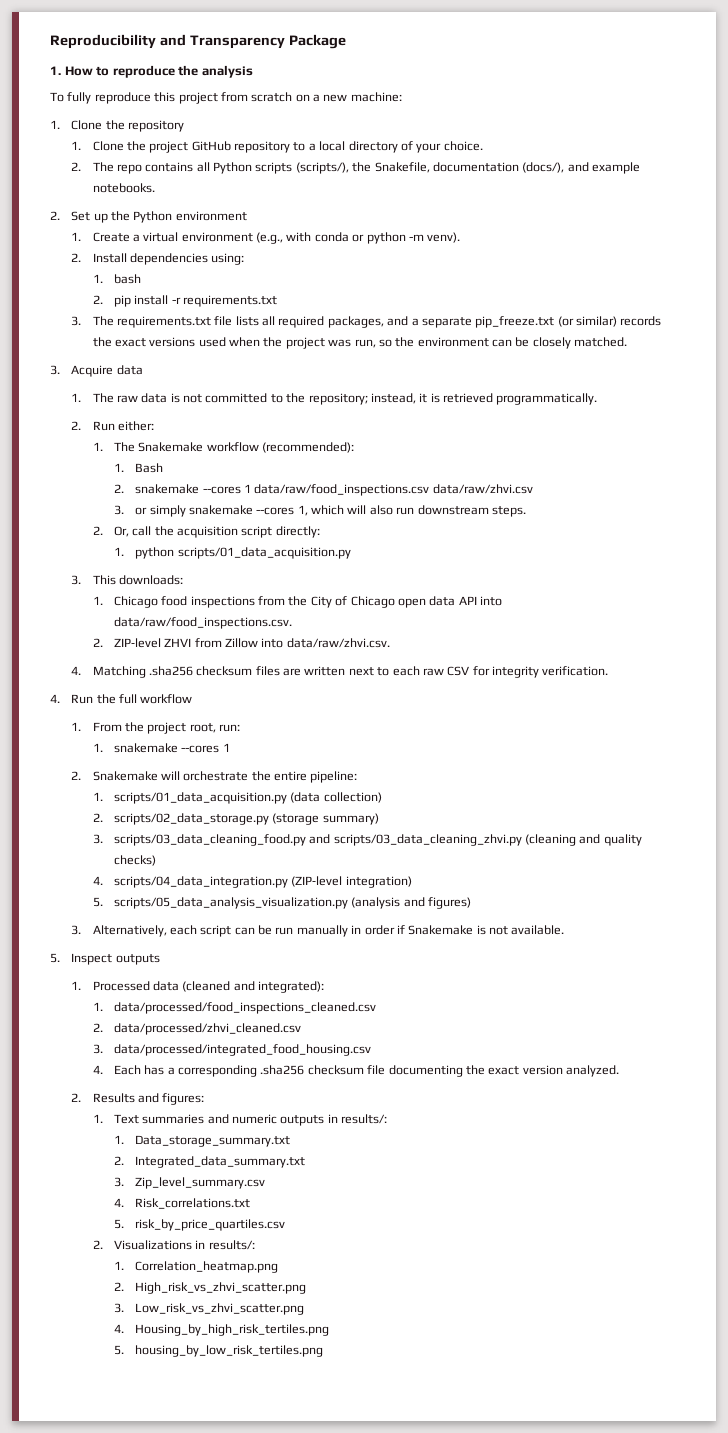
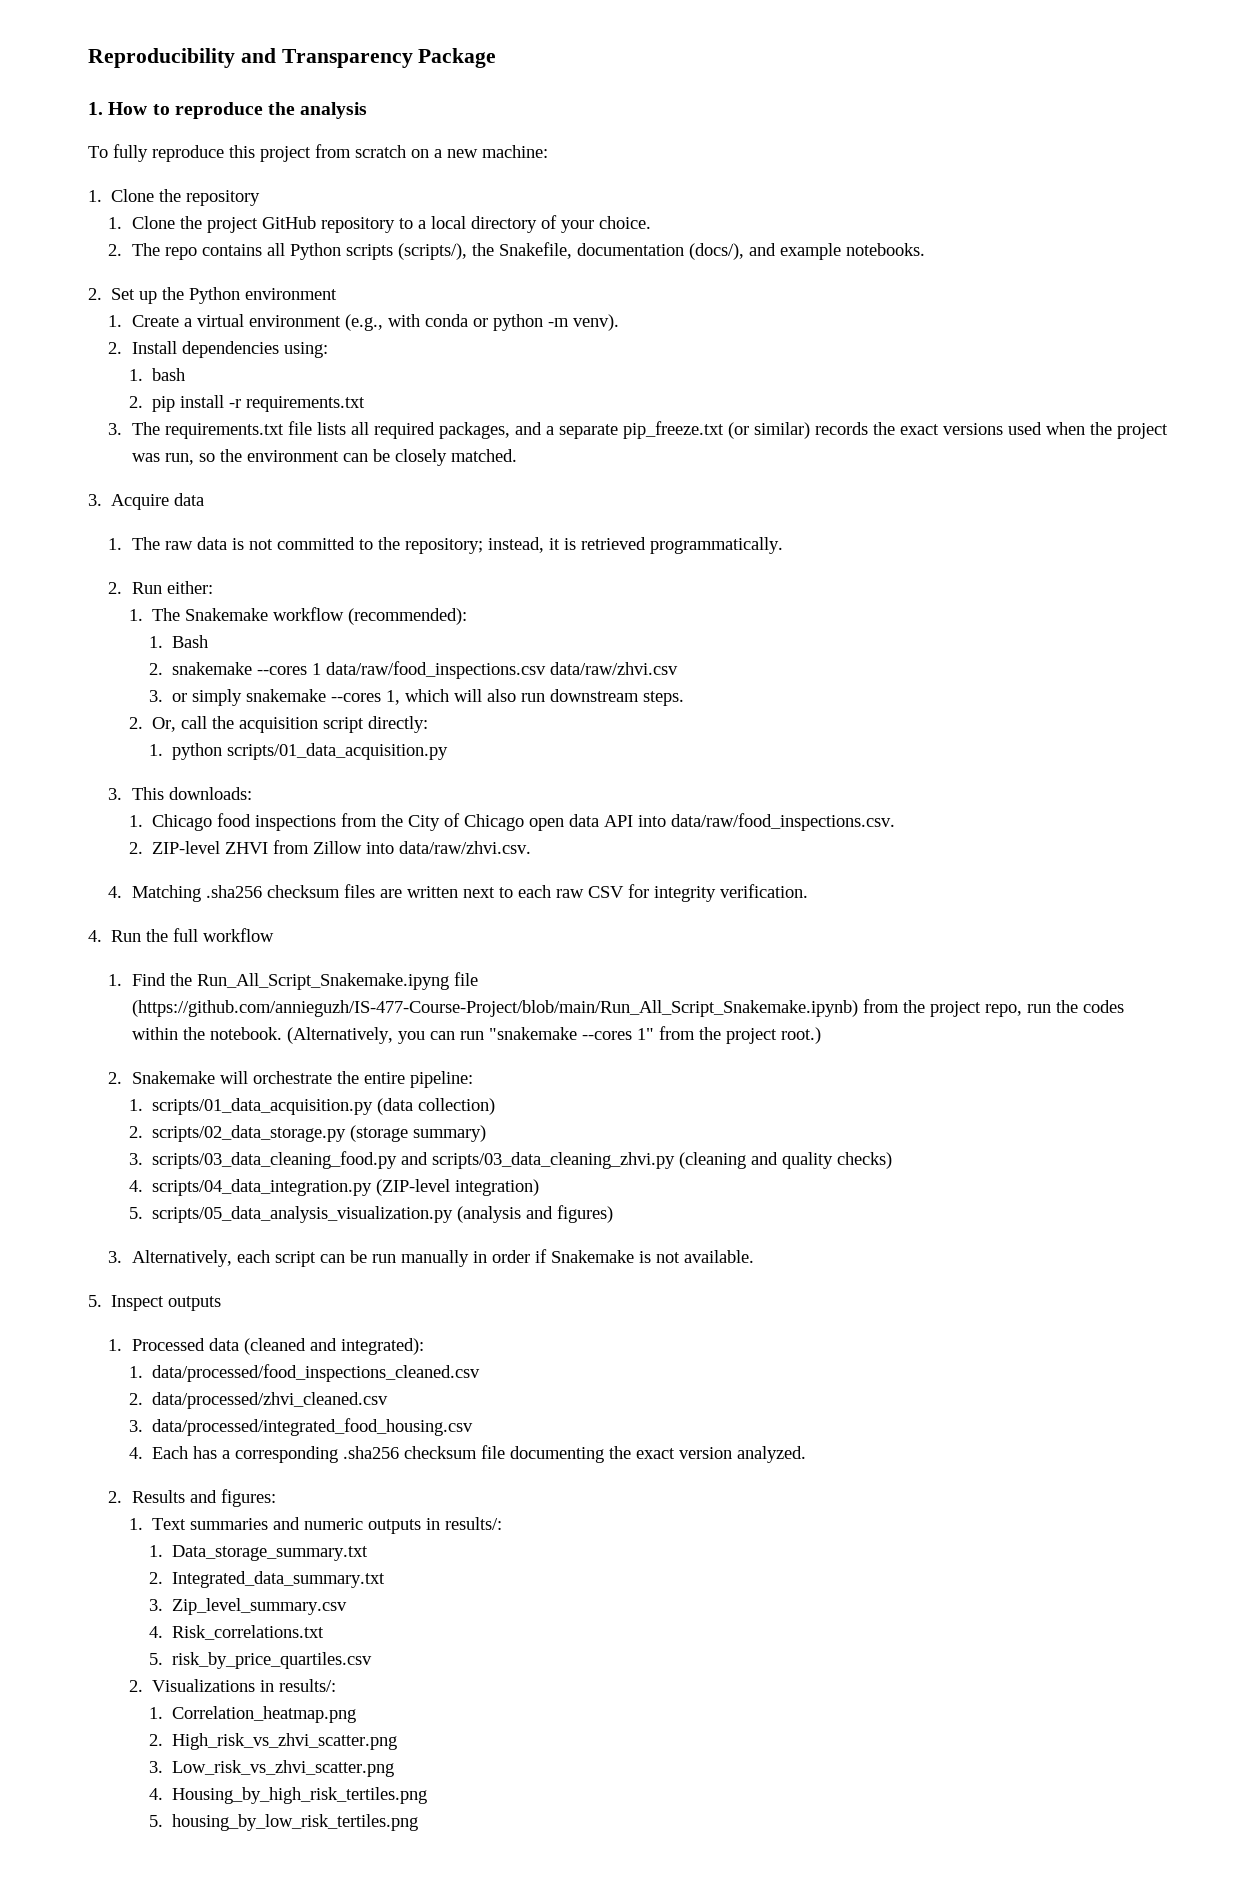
- 1. From the project root, run:
- 1. snakemake --cores 1
+ 1. Find the Run_All_Script_Snakemake.ipyng file (https://github.com/annieguzh/IS-477-Course-Project/blob/main/Run_All_Script_Snakemake.ipynb) from the project repo, run the codes within the notebook. (Alternatively, you can run "snakemake --cores 1" from the project root.)

